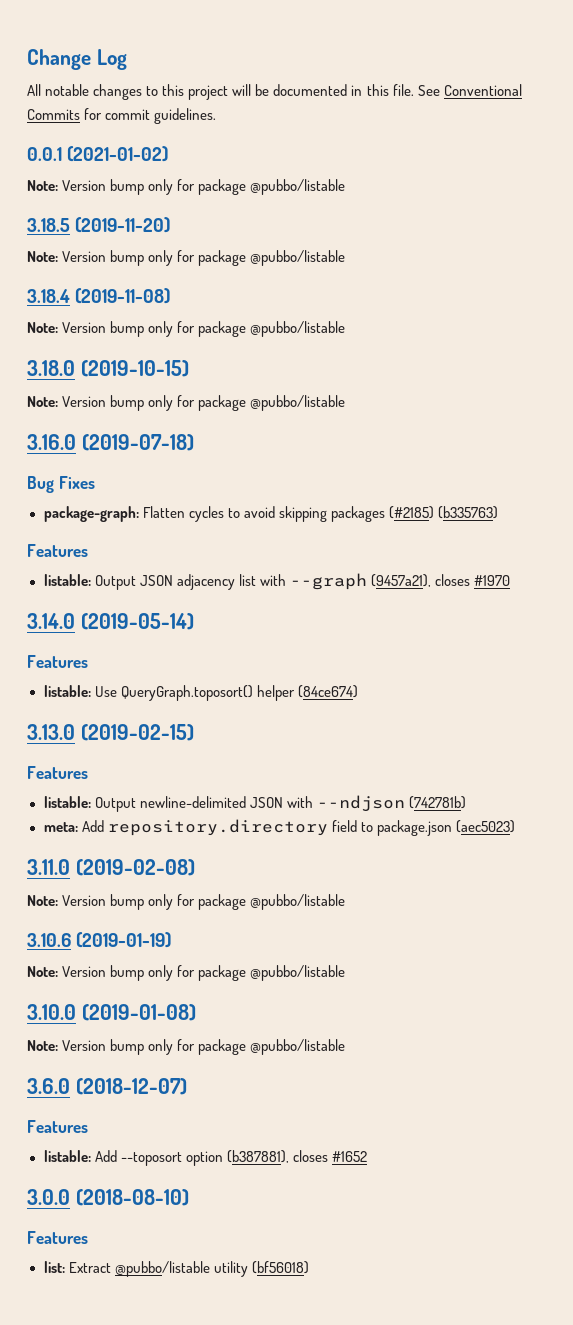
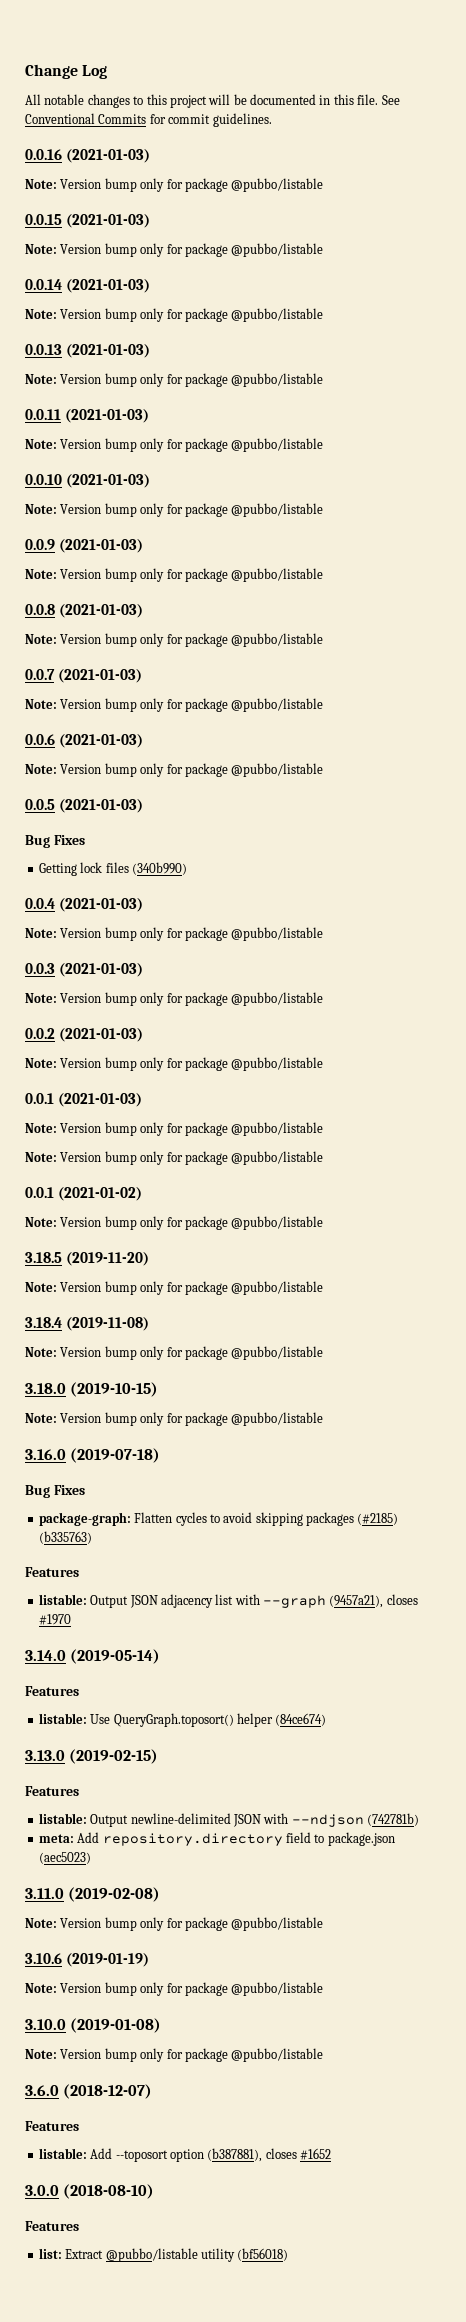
+ 0.0.16 (2021-01-03)
+ Note: Version bump only for package @pubbo/listable
+ 0.0.15 (2021-01-03)
+ Note: Version bump only for package @pubbo/listable
+ 0.0.14 (2021-01-03)
+ Note: Version bump only for package @pubbo/listable
+ 0.0.13 (2021-01-03)
+ Note: Version bump only for package @pubbo/listable
+ 0.0.11 (2021-01-03)
+ Note: Version bump only for package @pubbo/listable
+ 0.0.10 (2021-01-03)
+ Note: Version bump only for package @pubbo/listable
+ 0.0.9 (2021-01-03)
+ Note: Version bump only for package @pubbo/listable
+ 0.0.8 (2021-01-03)
+ Note: Version bump only for package @pubbo/listable
+ 0.0.7 (2021-01-03)
+ Note: Version bump only for package @pubbo/listable
+ 0.0.6 (2021-01-03)
+ Note: Version bump only for package @pubbo/listable
+ 0.0.5 (2021-01-03)
+ Bug Fixes
+ Getting lock files (340b990)
+ 0.0.4 (2021-01-03)
+ Note: Version bump only for package @pubbo/listable
+ 0.0.3 (2021-01-03)
+ Note: Version bump only for package @pubbo/listable
+ 0.0.2 (2021-01-03)
+ Note: Version bump only for package @pubbo/listable
+ 0.0.1 (2021-01-03)
+ Note: Version bump only for package @pubbo/listable
+ Note: Version bump only for package @pubbo/listable

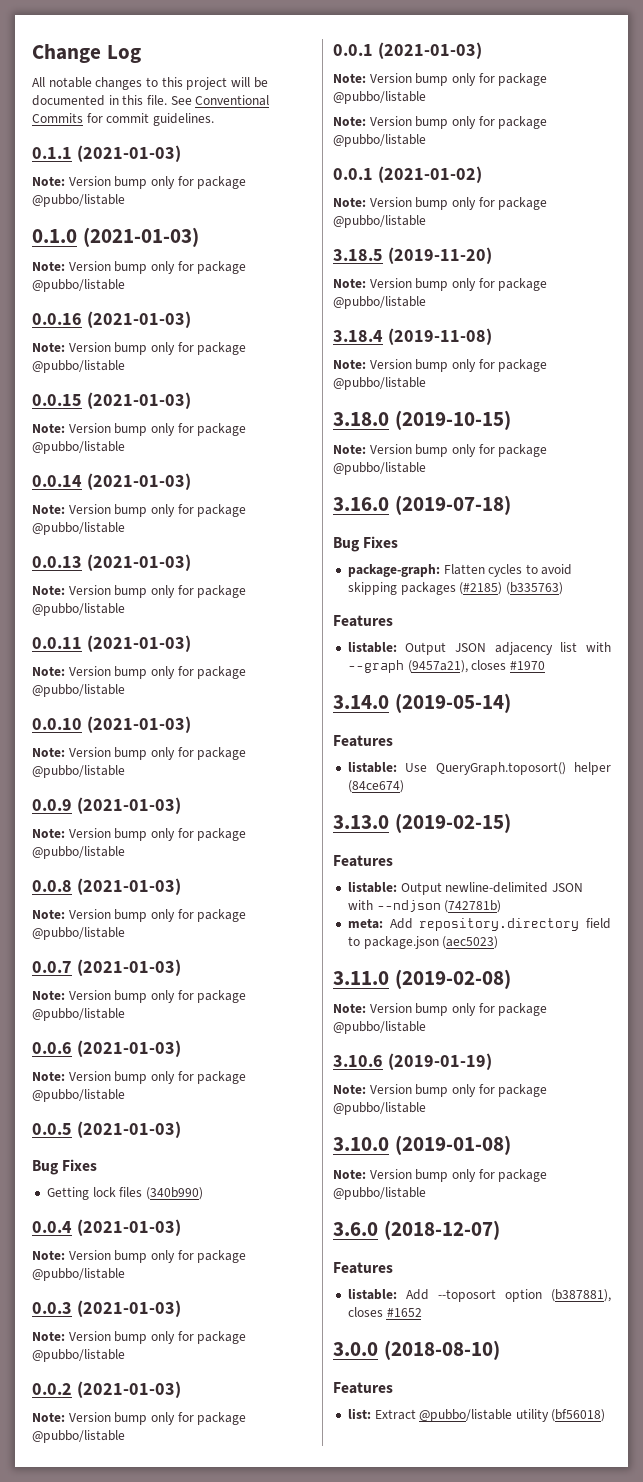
+ 0.1.1 (2021-01-03)
+ Note: Version bump only for package @pubbo/listable
+ 0.1.0 (2021-01-03)
+ Note: Version bump only for package @pubbo/listable

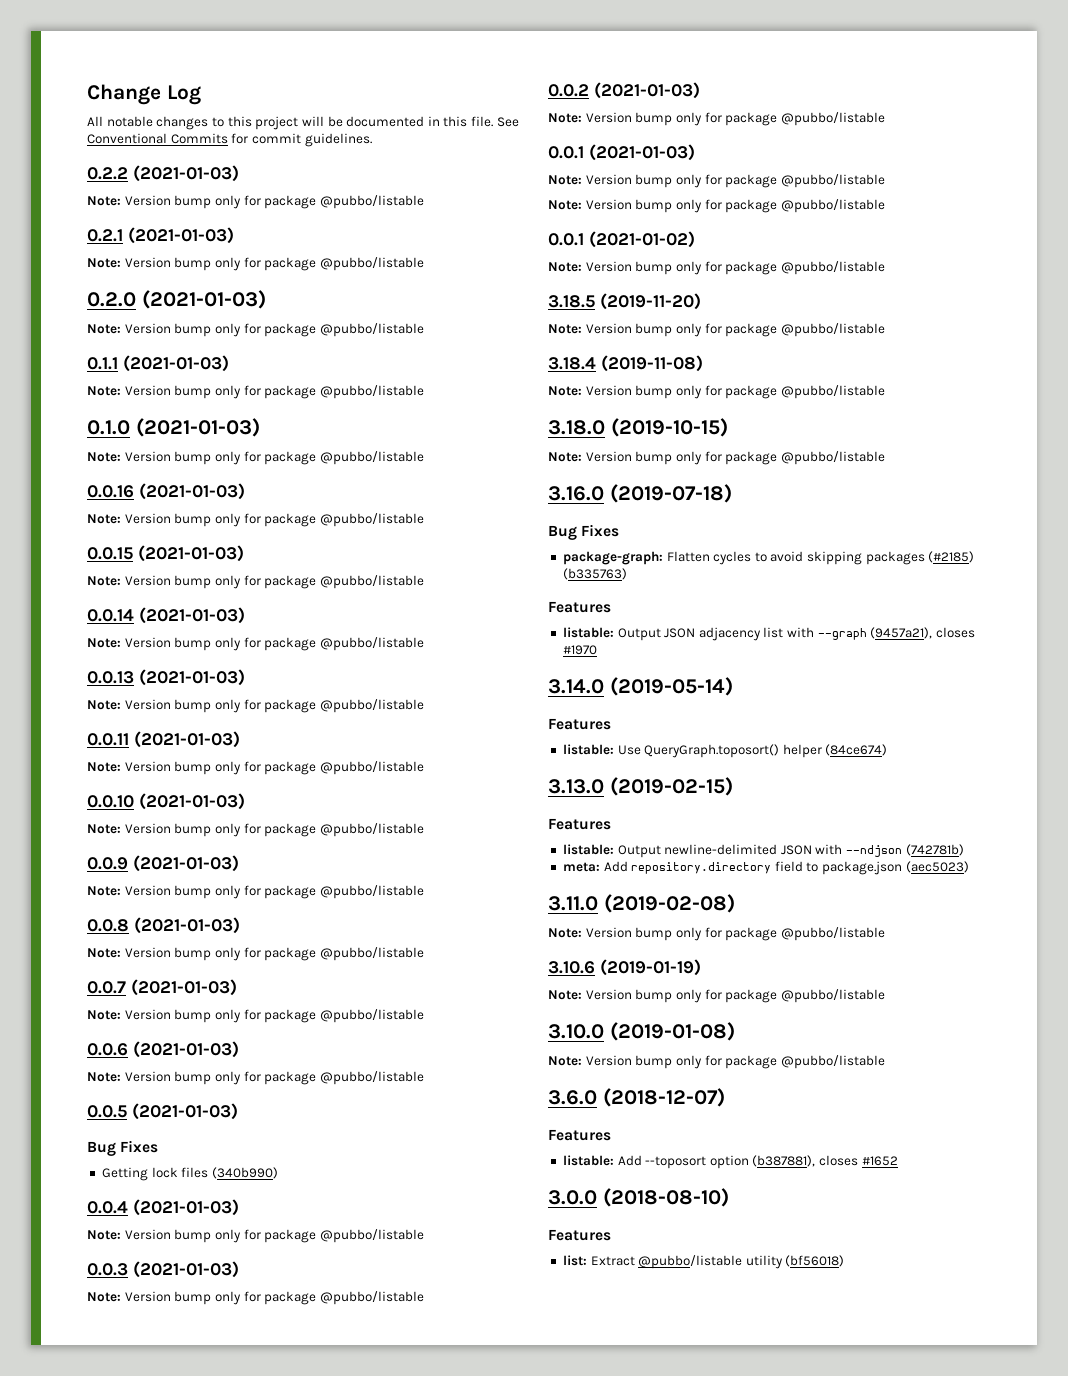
+ 0.2.2 (2021-01-03)
+ Note: Version bump only for package @pubbo/listable
+ 0.2.1 (2021-01-03)
+ Note: Version bump only for package @pubbo/listable
+ 0.2.0 (2021-01-03)
+ Note: Version bump only for package @pubbo/listable

